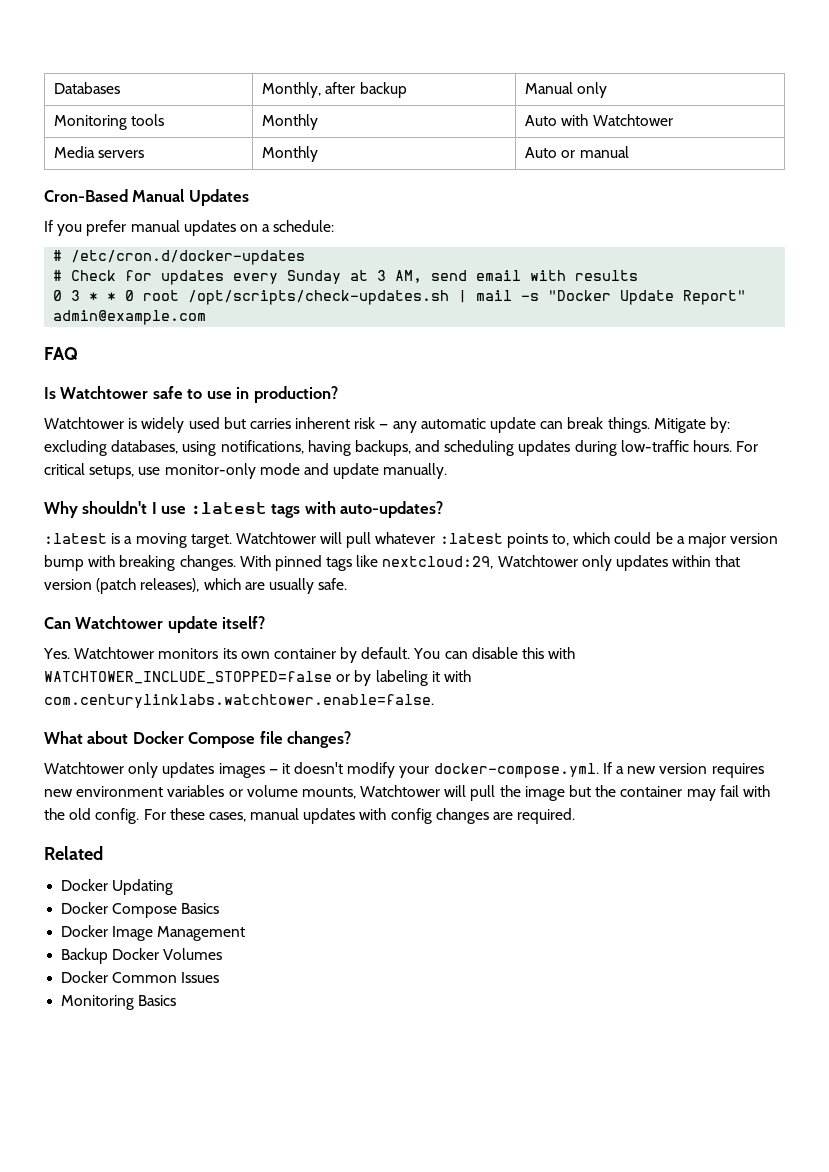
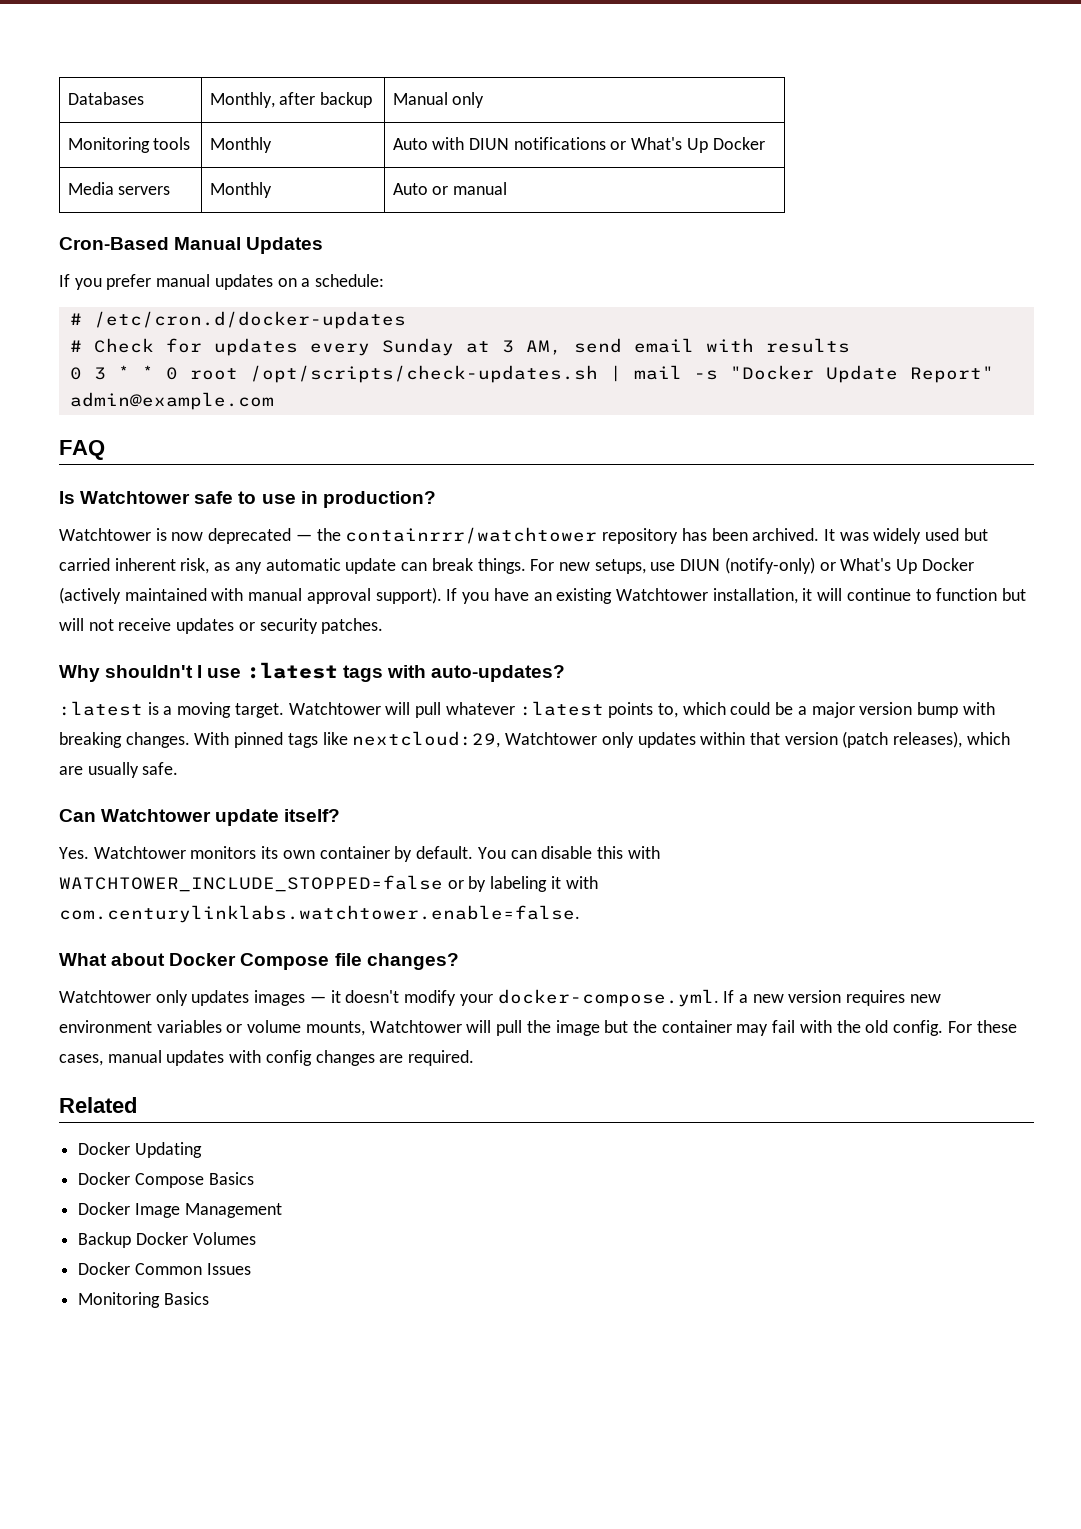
- Monitoring tools | Monthly | Auto with Watchtower
+ Monitoring tools | Monthly | Auto with DIUN notifications or What's Up Docker
- Watchtower is widely used but carries inherent risk — any automatic update can break things.
+ Watchtower is now deprecated — the containrrr/watchtower repository has been archived. It was widely used but carried inherent risk, as any automatic update can break things.
- Mitigate by: excluding databases, using notifications, having backups, and scheduling updates during low-traffic hours. For critical setups, use monitor-only mode and update manually.
+ For new setups, use DIUN (notify-only) or What's Up Docker (actively maintained with manual approval support). If you have an existing Watchtower installation, it will continue to function but will not receive updates or security patches.

